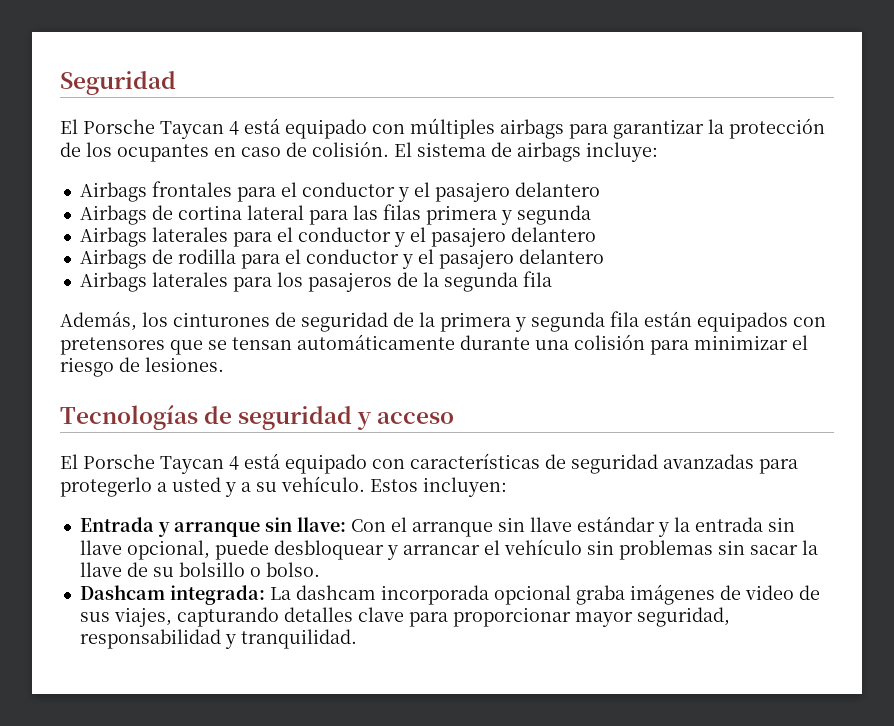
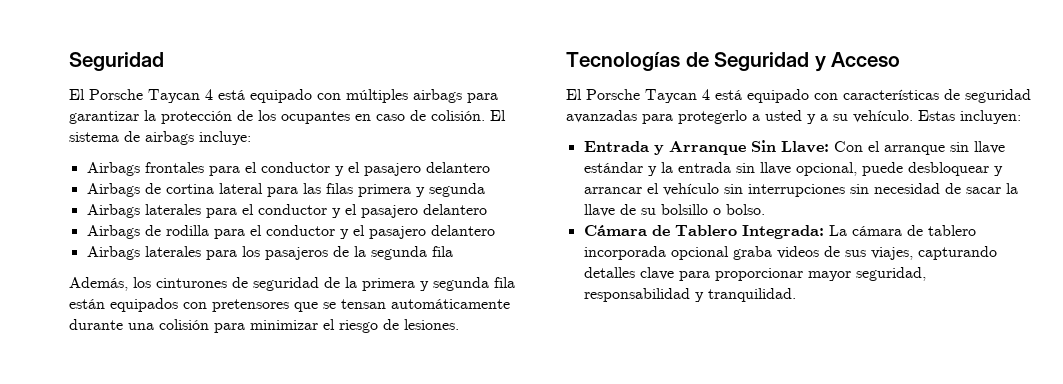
- Tecnologías de seguridad y acceso
+ Tecnologías de Seguridad y Acceso
- Estos incluyen:
+ Estas incluyen:
- Entrada y arranque sin llave: Con el arranque sin llave estándar y la entrada sin llave opcional, puede desbloquear y arrancar el vehículo sin problemas sin sacar la llave de su bolsillo o bolso.
+ Entrada y Arranque Sin Llave: Con el arranque sin llave estándar y la entrada sin llave opcional, puede desbloquear y arrancar el vehículo sin interrupciones sin necesidad de sacar la llave de su bolsillo o bolso.
- Dashcam integrada: La dashcam incorporada opcional graba imágenes de video de sus viajes, capturando detalles clave para proporcionar mayor seguridad, responsabilidad y tranquilidad.
+ Cámara de Tablero Integrada: La cámara de tablero incorporada opcional graba videos de sus viajes, capturando detalles clave para proporcionar mayor seguridad, responsabilidad y tranquilidad.

